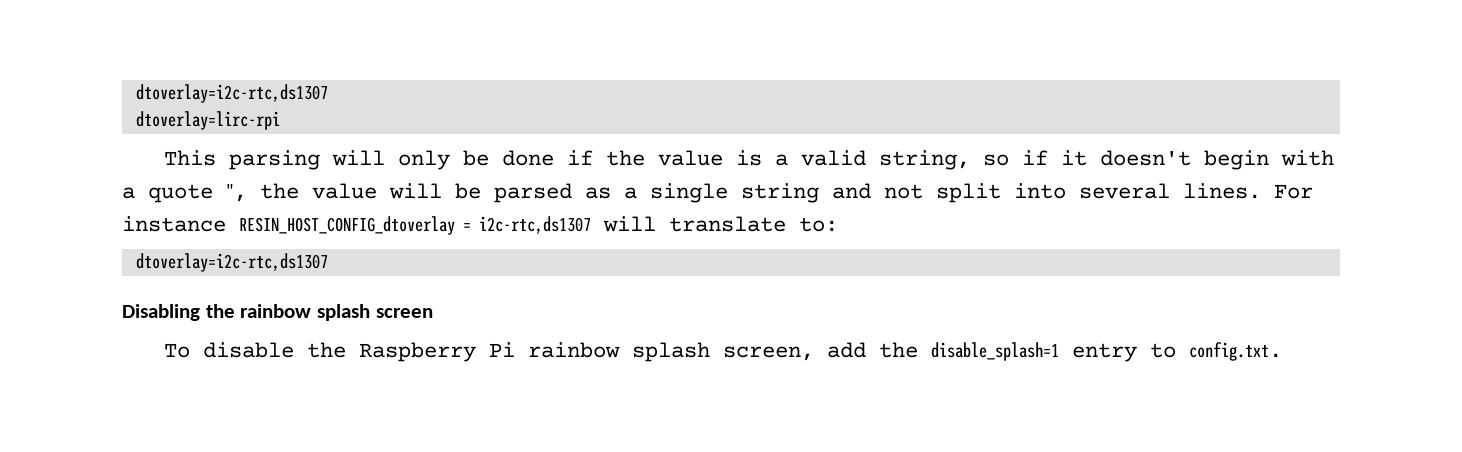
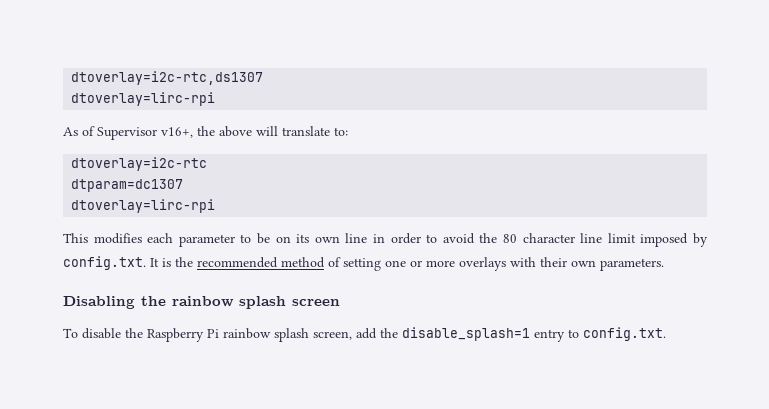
- This parsing will only be done if the value is a valid string, so if it doesn't begin with a quote ", the value will be parsed as a single string and not split into several lines. For instance RESIN_HOST_CONFIG_dtoverlay = i2c-rtc,ds1307 will translate to:
- dtoverlay=i2c-rtc,ds1307
+ As of Supervisor v16+, the above will translate to:
+ dtoverlay=i2c-rtc
+ dtparam=dc1307
+ dtoverlay=lirc-rpi
+ This modifies each parameter to be on its own line in order to avoid the 80 character line limit imposed by config.txt. It is the recommended method of setting one or more overlays with their own parameters.

